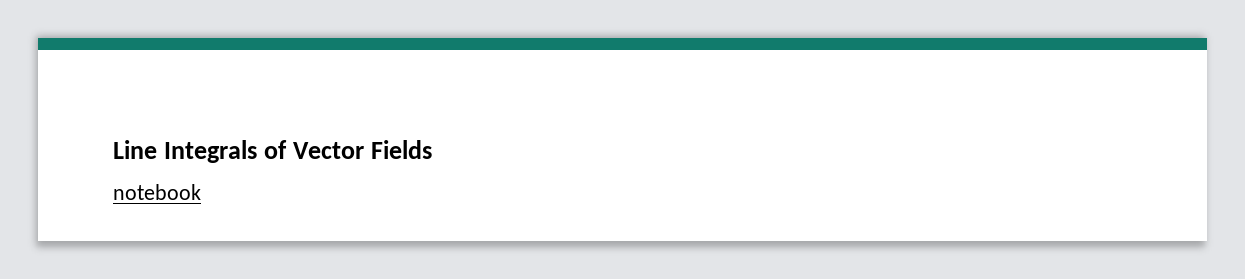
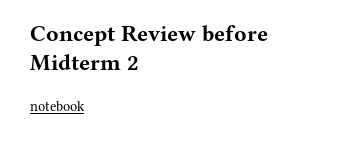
- Line Integrals of Vector Fields
+ Concept Review before Midterm 2

